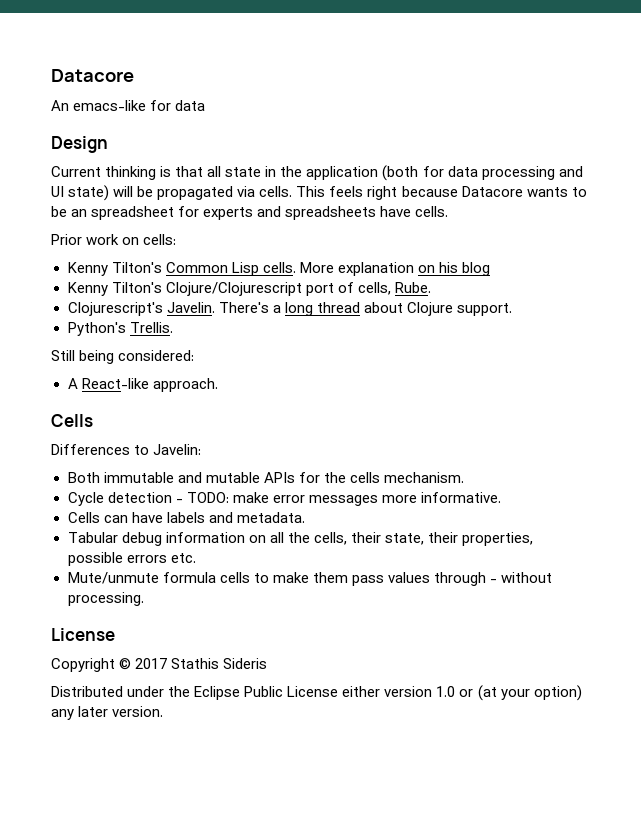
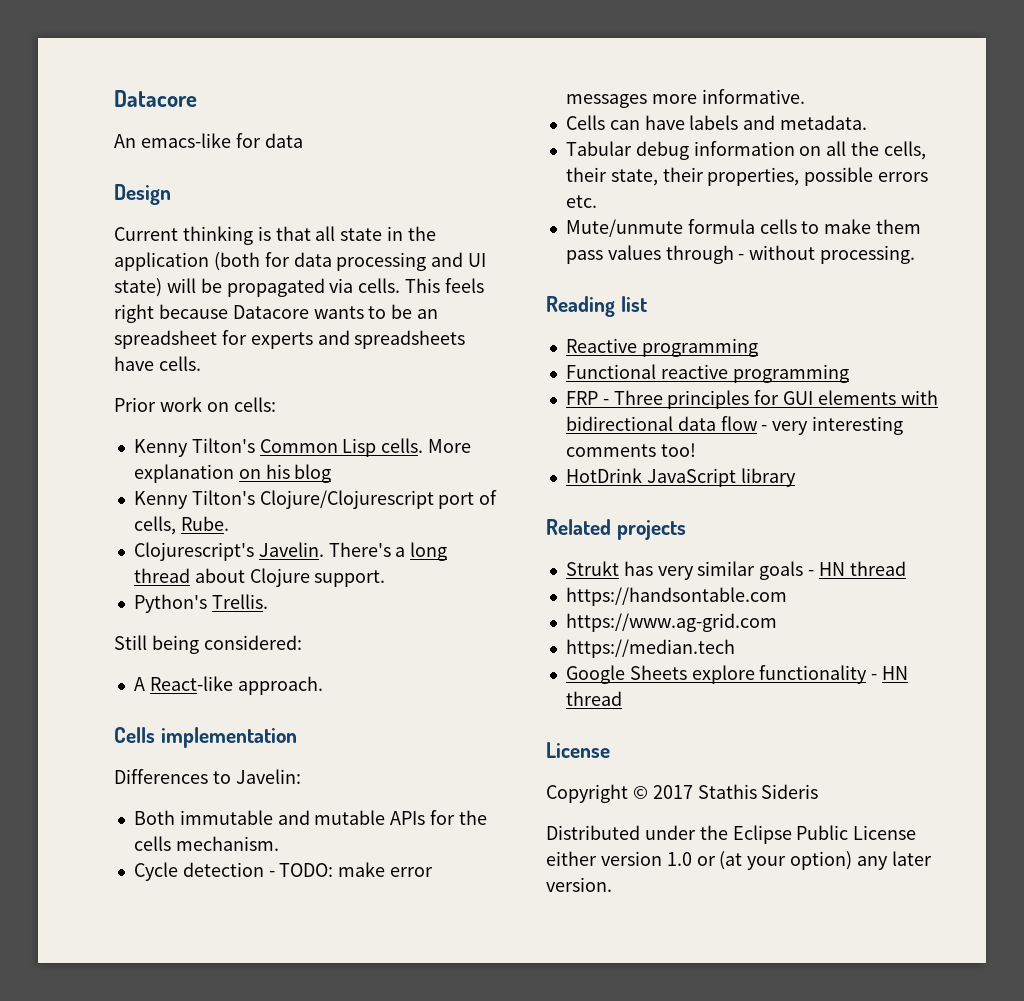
  A React-like approach.
- Cells
+ Cells implementation
+ Reading list
+ Reactive programming
+ Functional reactive programming
+ FRP - Three principles for GUI elements with bidirectional data flow - very interesting comments too!
+ HotDrink JavaScript library
+ Related projects
+ Strukt has very similar goals - HN thread
+ https://handsontable.com
+ https://www.ag-grid.com
+ https://median.tech
+ Google Sheets explore functionality - HN thread

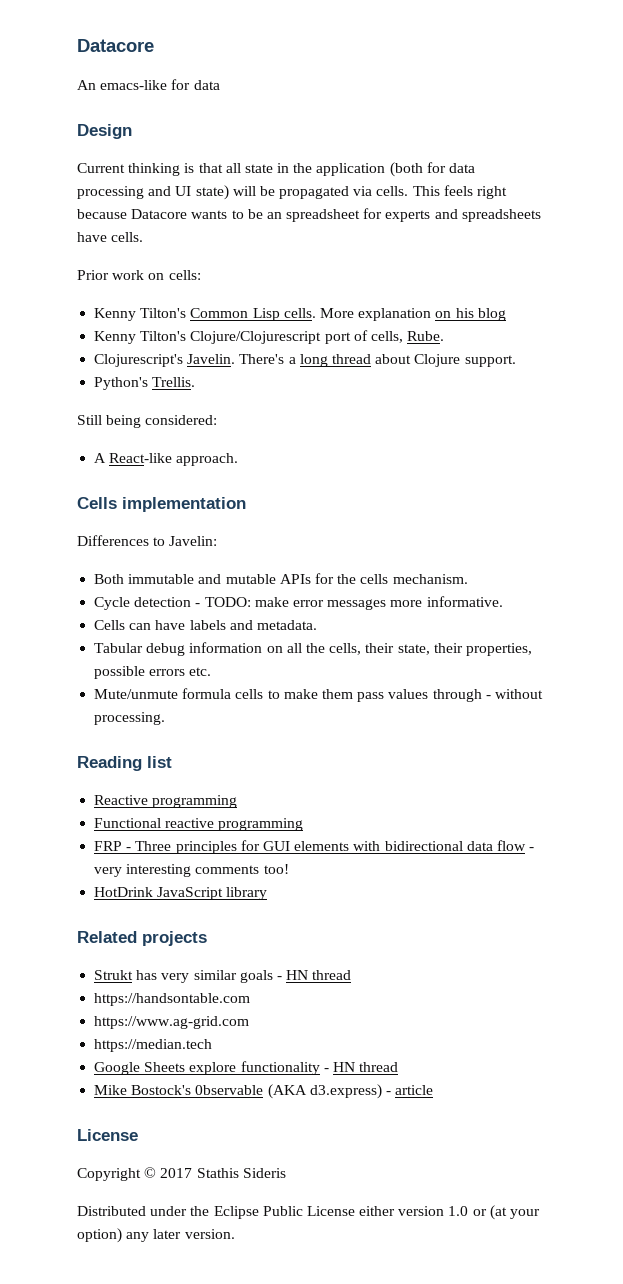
+ Mike Bostock's 0bservable (AKA d3.express) - article

